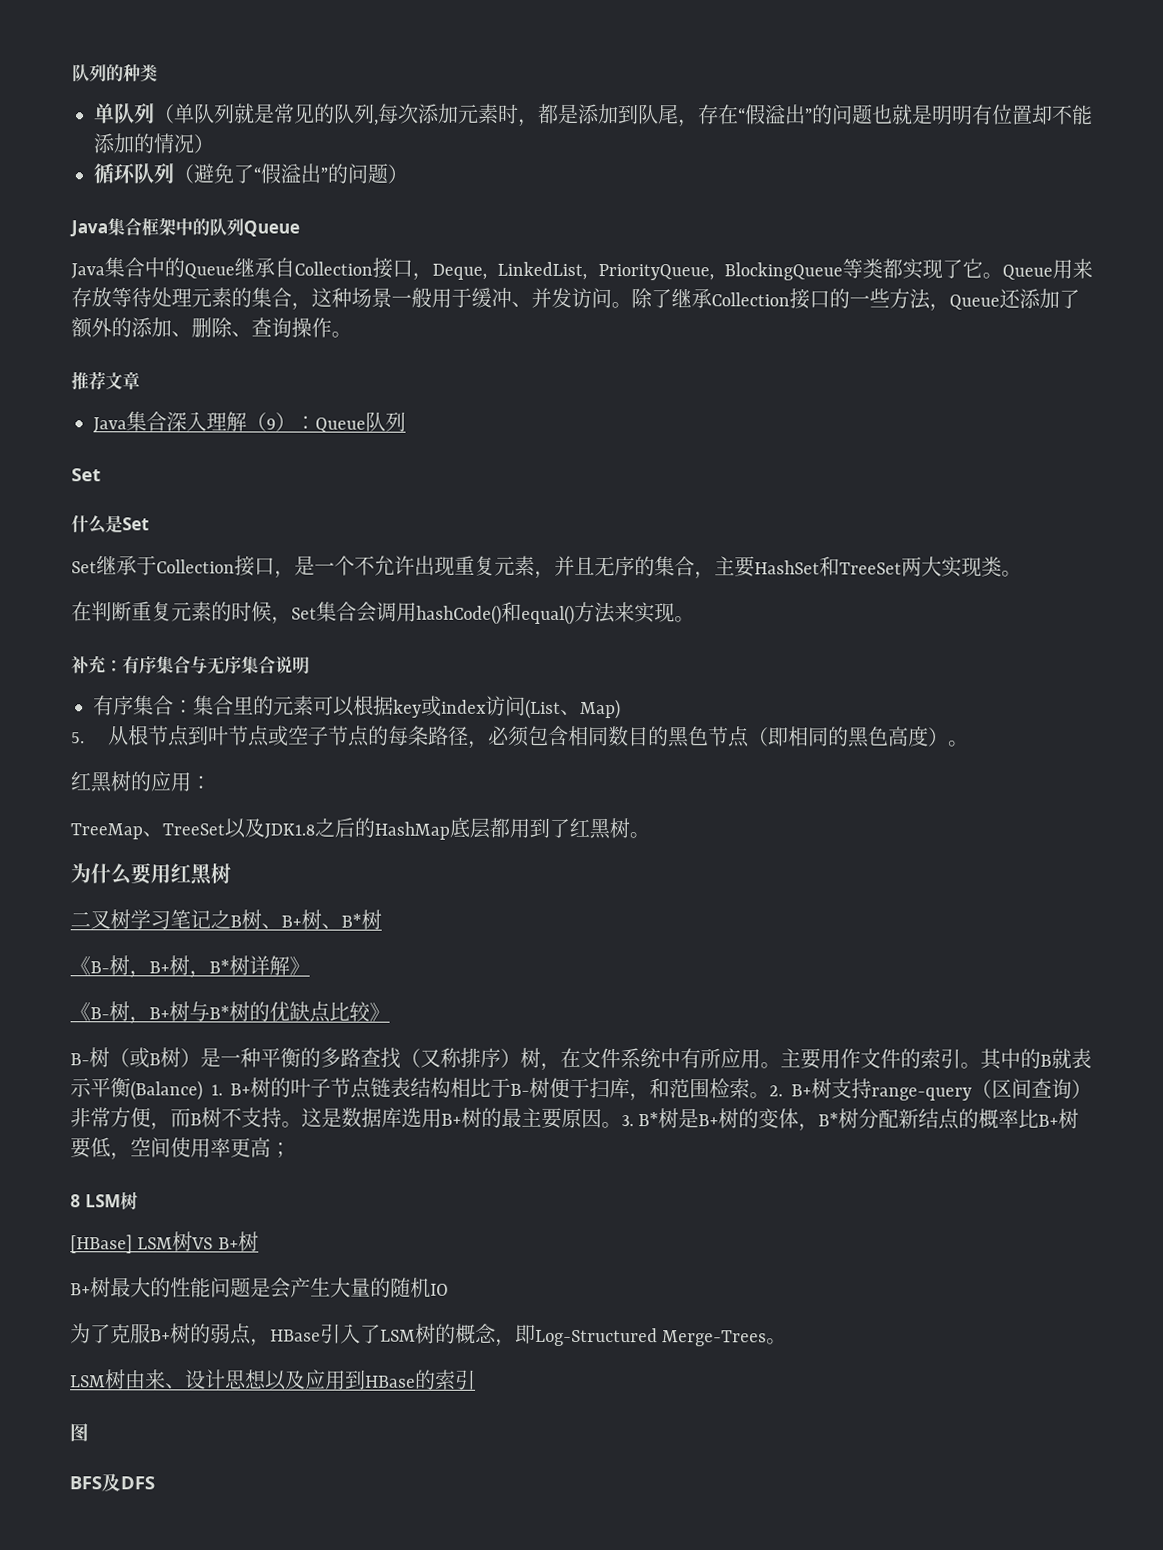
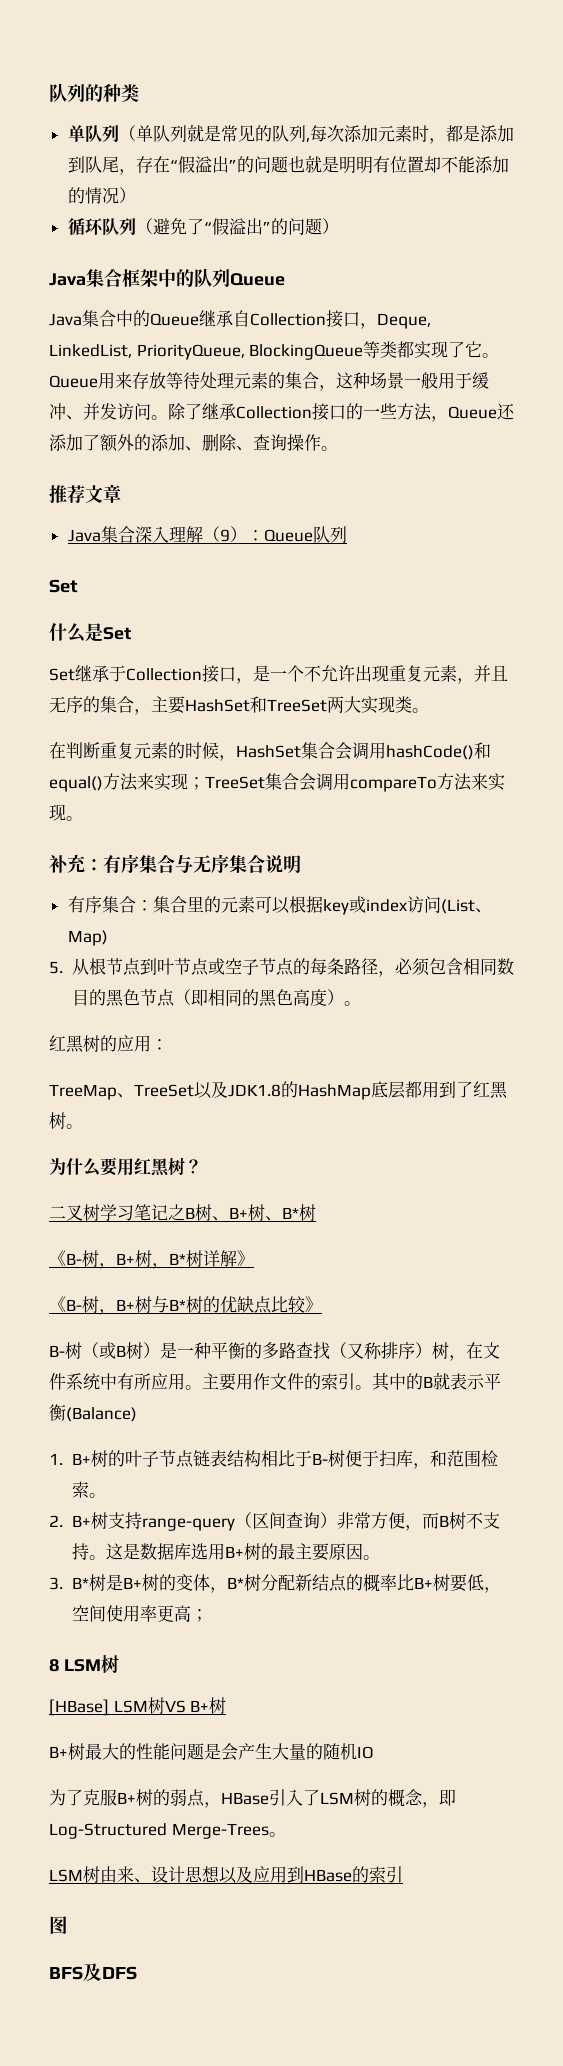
- 在判断重复元素的时候，Set集合会调用hashCode()和equal()方法来实现。
+ 在判断重复元素的时候，HashSet集合会调用hashCode()和equal()方法来实现；TreeSet集合会调用compareTo方法来实现。
- TreeMap、TreeSet以及JDK1.8之后的HashMap底层都用到了红黑树。
+ TreeMap、TreeSet以及JDK1.8的HashMap底层都用到了红黑树。
- 为什么要用红黑树
+ 为什么要用红黑树？
- 其中的B就表示平衡(Balance) 1. B+树的叶子节点链表结构相比于B-树便于扫库，和范围检索。2. B+树支持range-query（区间查询）非常方便，而B树不支持。
+ 其中的B就表示平衡(Balance)
+ 1. B+树的叶子节点链表结构相比于B-树便于扫库，和范围检索。
+ 2. B+树支持range-query（区间查询）非常方便，而B树不支持。
- 这是数据库选用B+树的最主要原因。3. B*树是B+树的变体，B*树分配新结点的概率比B+树要低，空间使用率更高；
+ 这是数据库选用B+树的最主要原因。
+ 3. B*树是B+树的变体，B*树分配新结点的概率比B+树要低，空间使用率更高；

